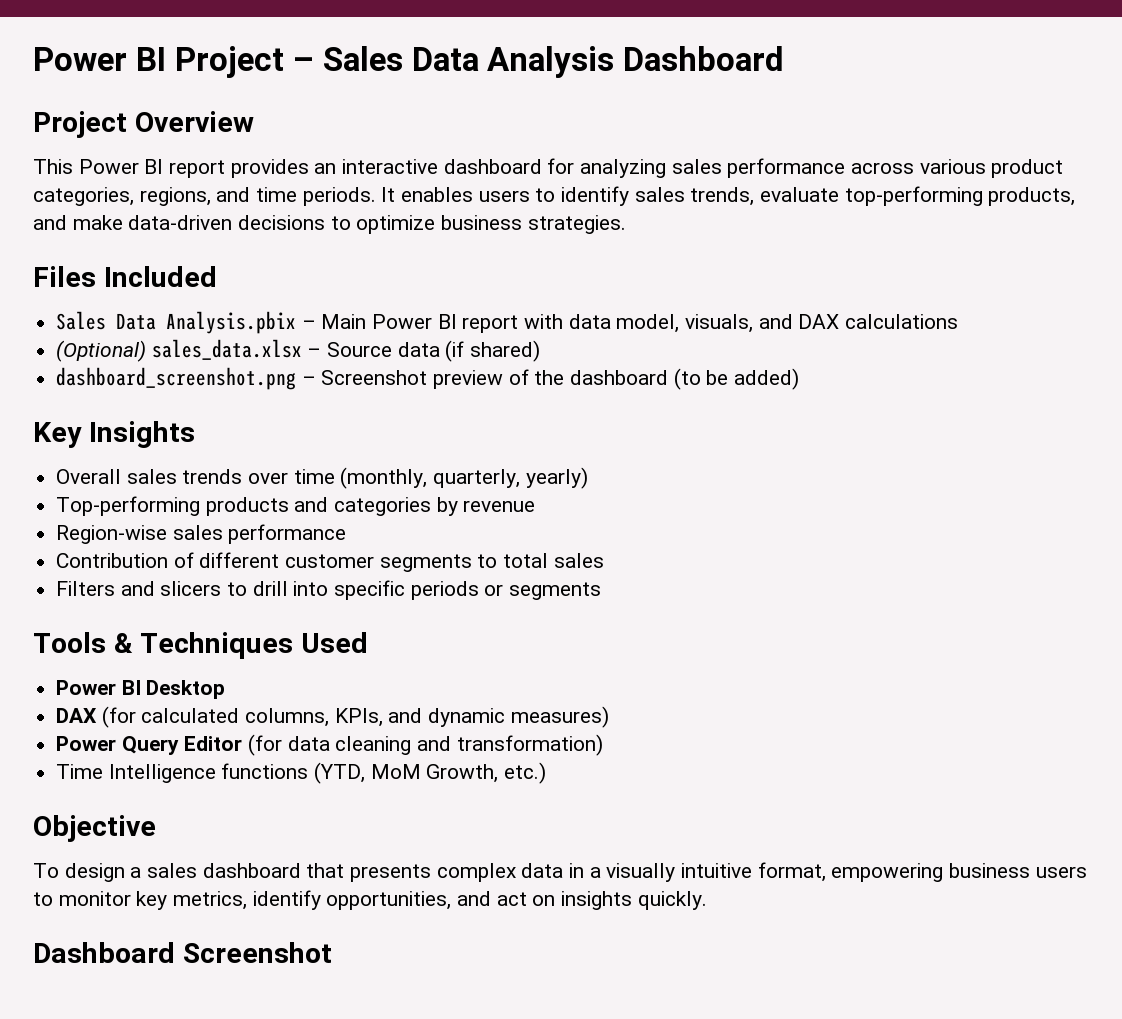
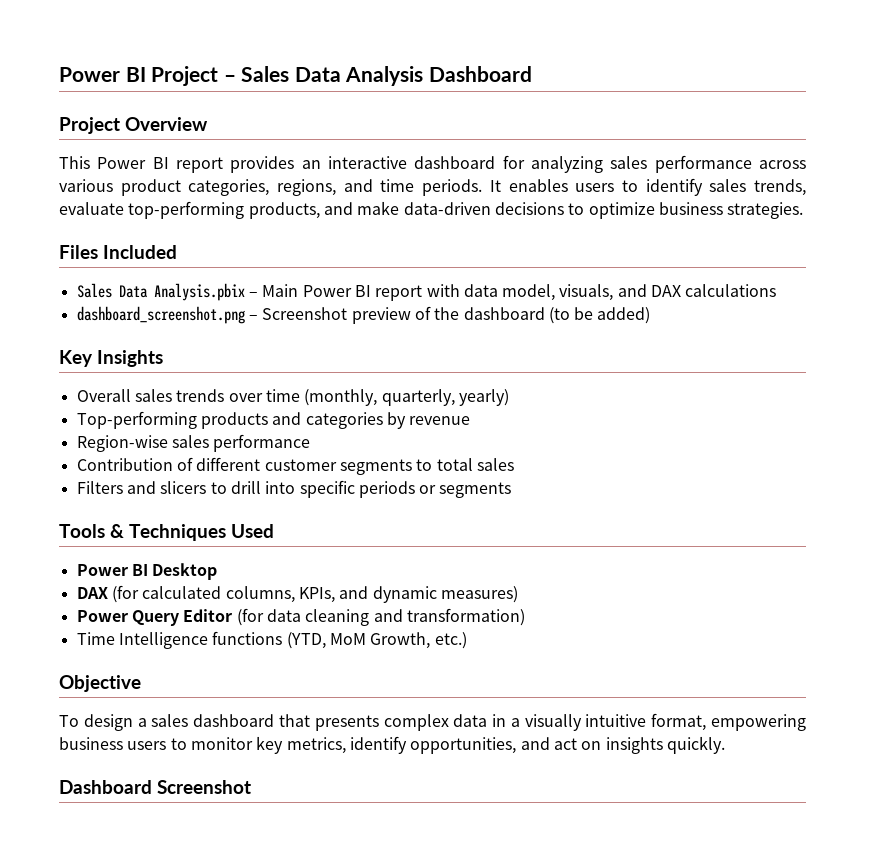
- (Optional) sales_data.xlsx – Source data (if shared)

